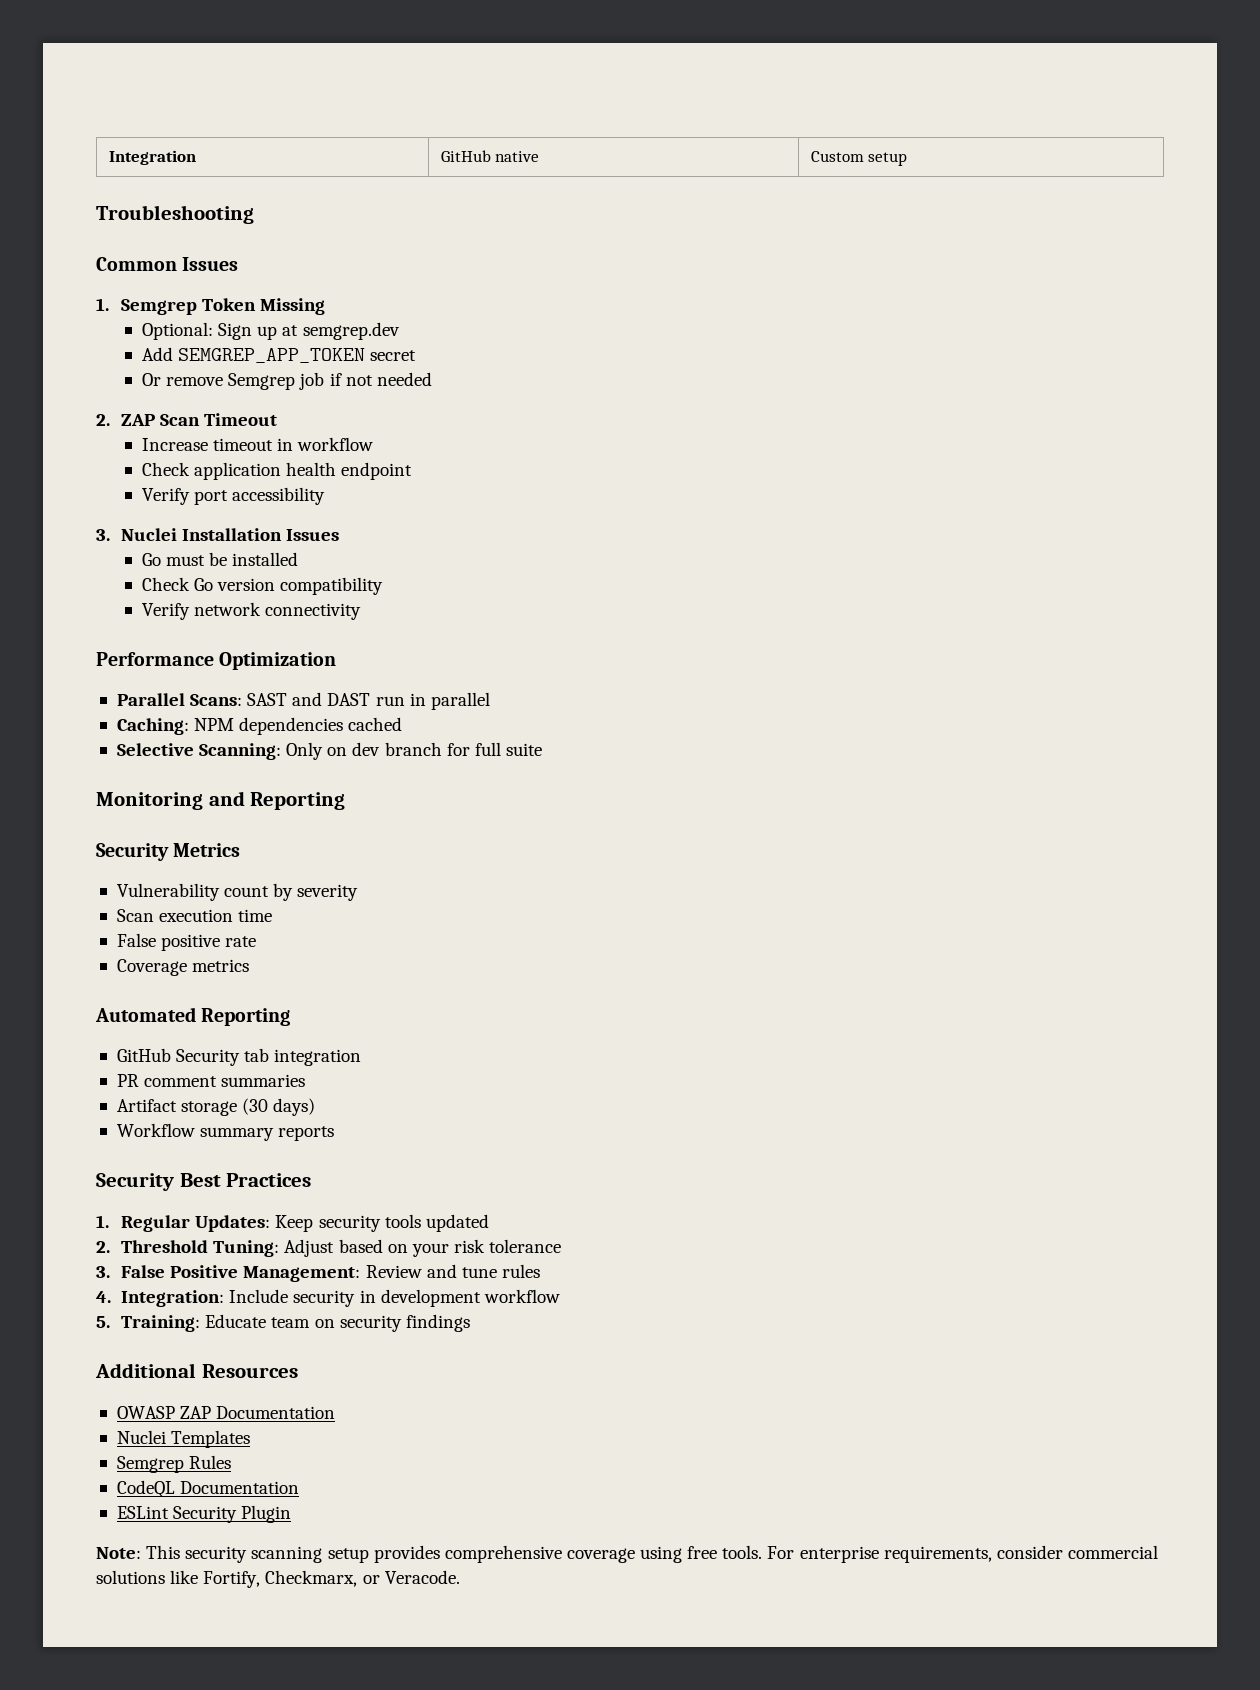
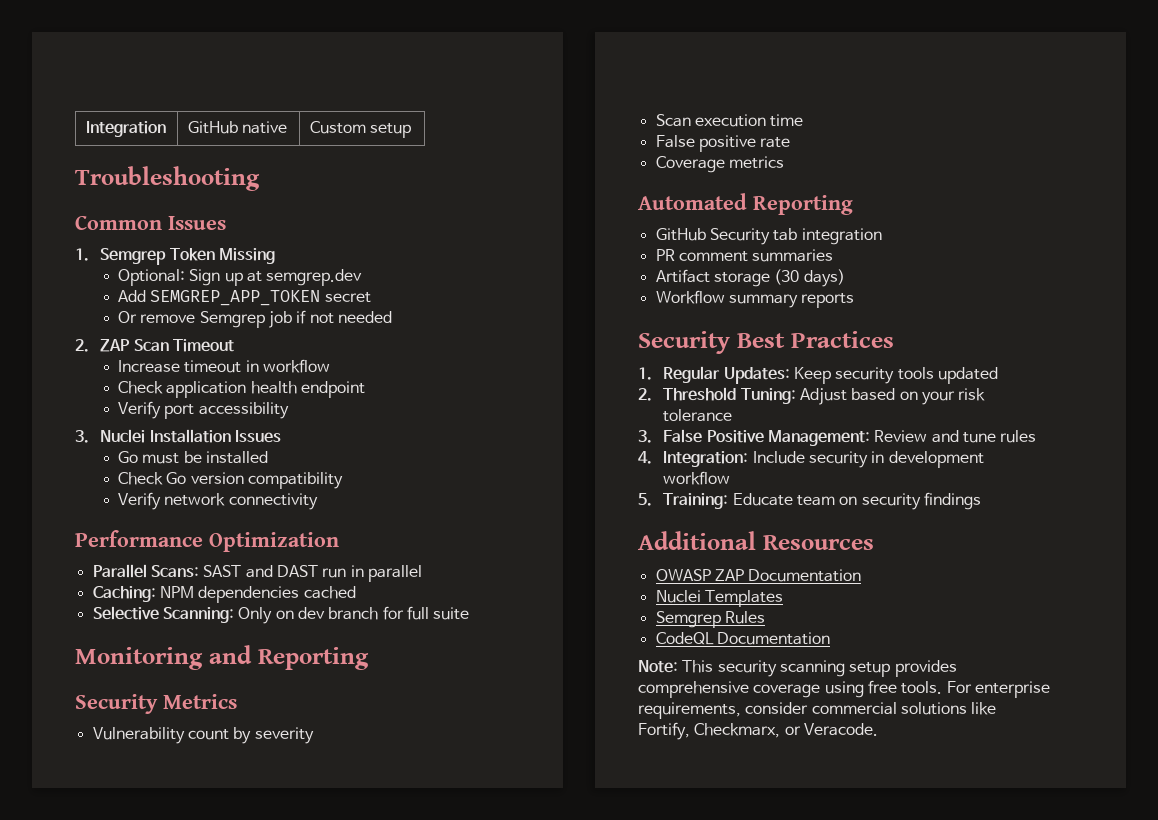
- ESLint Security Plugin

